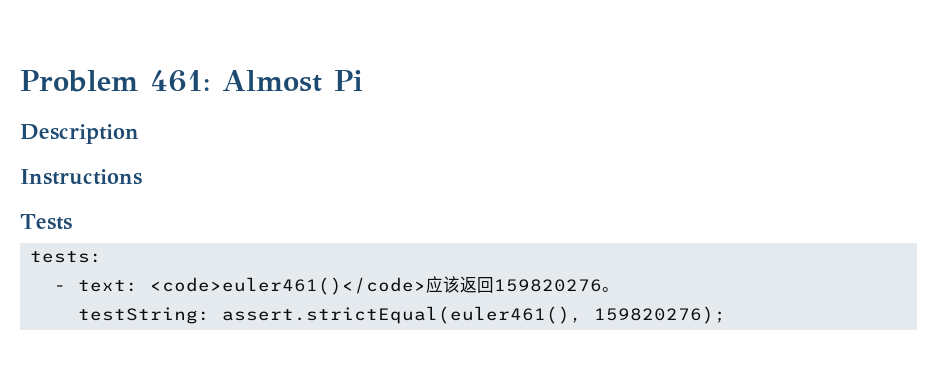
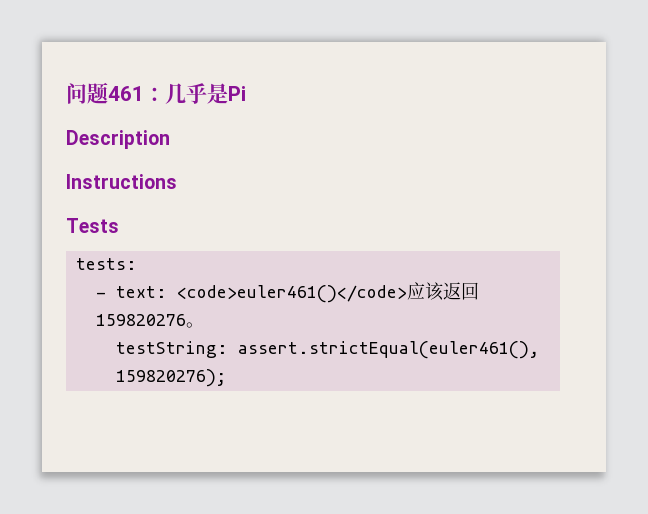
- Problem 461: Almost Pi
+ 问题461：几乎是Pi

